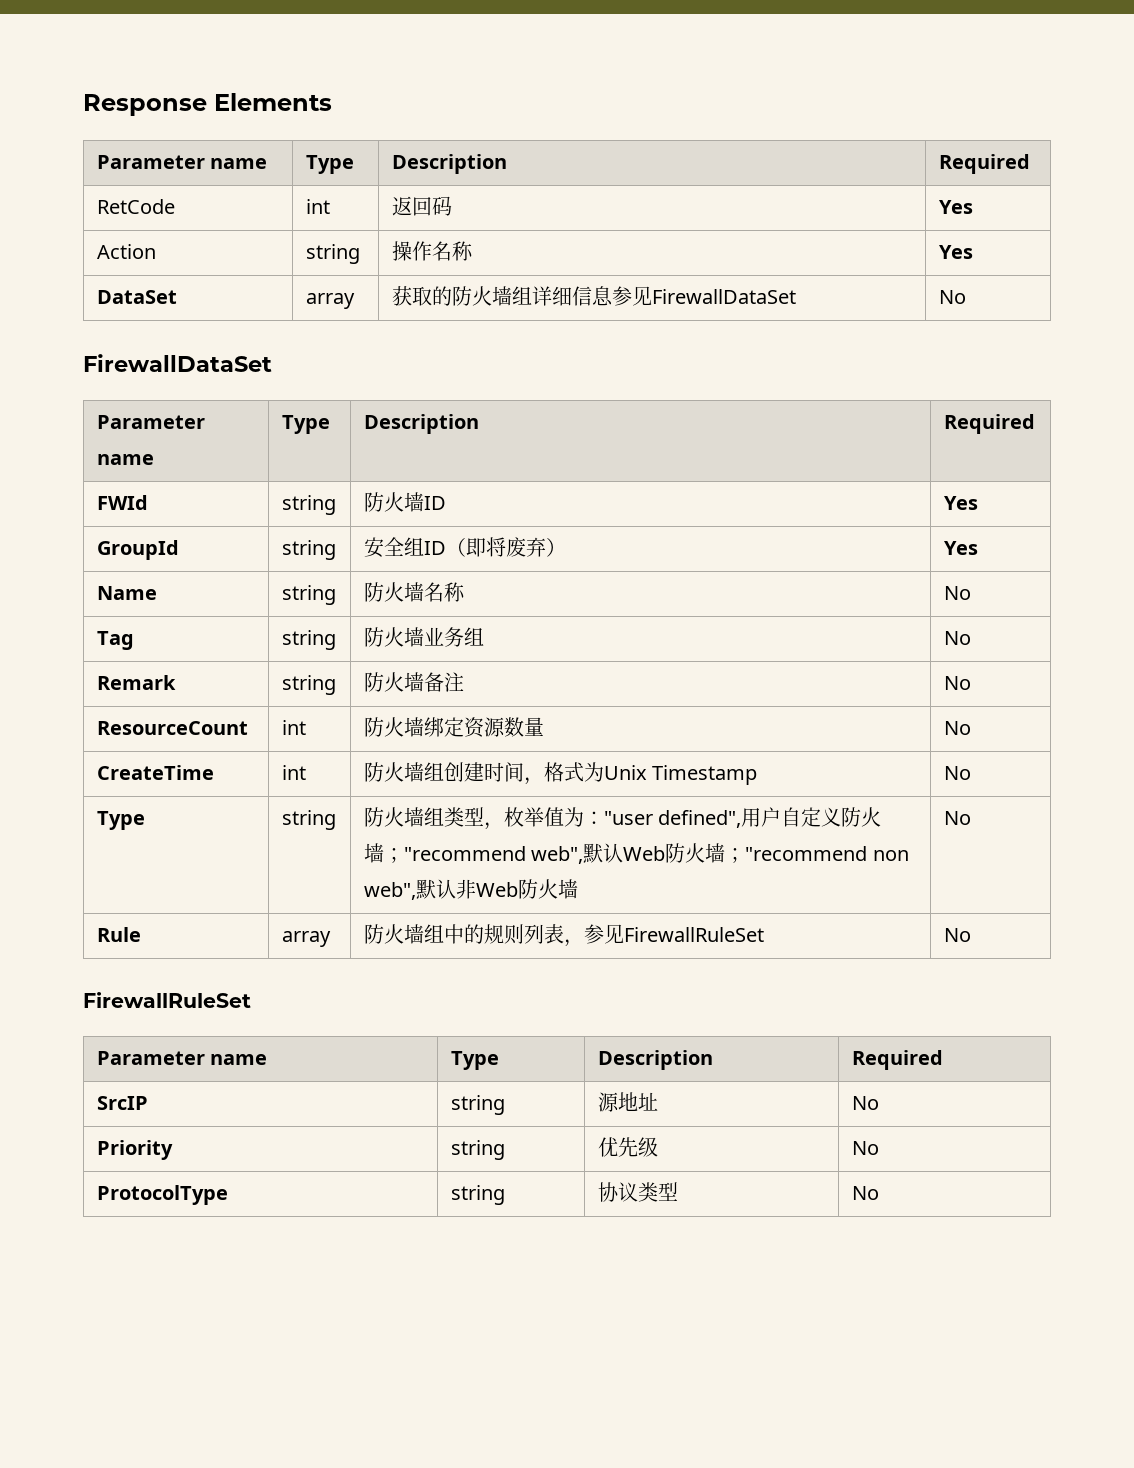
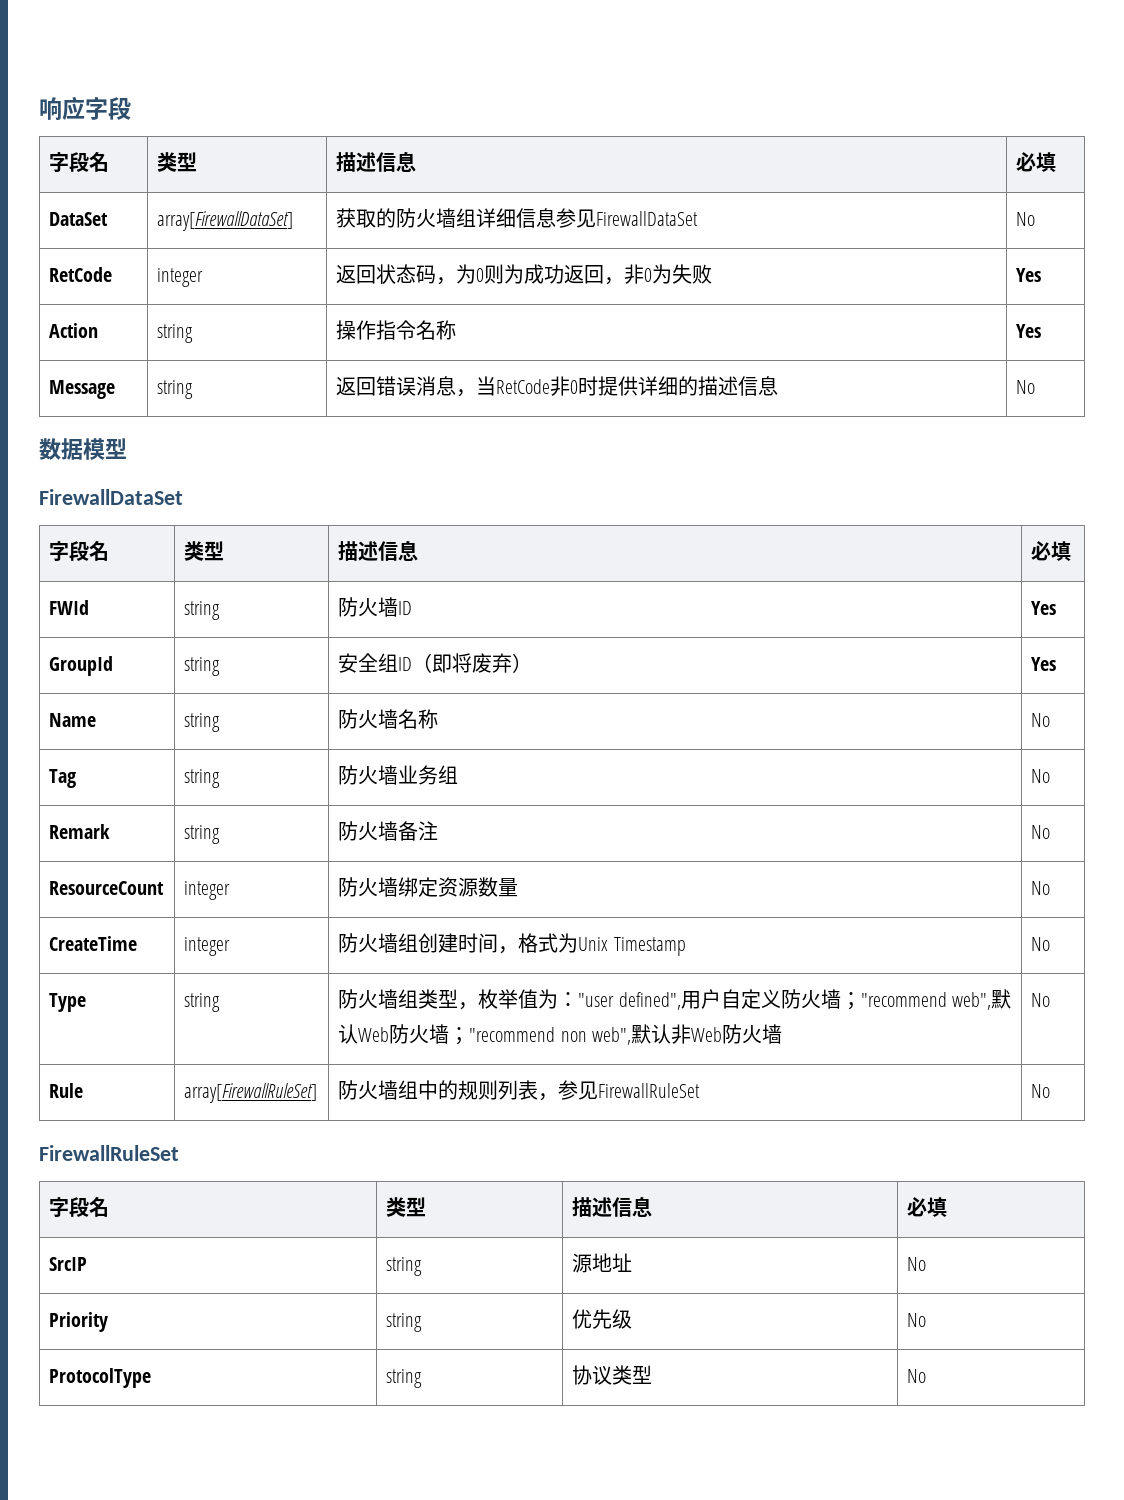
- Response Elements
- Parameter name | Type | Description | Required
- RetCode | int | 返回码 | Yes
- Action | string | 操作名称 | Yes
+ 响应字段
+ 字段名 | 类型 | 描述信息 | 必填
- DataSet | array | 获取的防火墙组详细信息参见FirewallDataSet | No
+ DataSet | array[FirewallDataSet] | 获取的防火墙组详细信息参见FirewallDataSet | No
+ RetCode | integer | 返回状态码，为0则为成功返回，非0为失败 | Yes
+ Action | string | 操作指令名称 | Yes
+ Message | string | 返回错误消息，当RetCode非0时提供详细的描述信息 | No
+ 数据模型
  FirewallDataSet
- Parameter name | Type | Description | Required
+ 字段名 | 类型 | 描述信息 | 必填
- ResourceCount | int | 防火墙绑定资源数量 | No
+ ResourceCount | integer | 防火墙绑定资源数量 | No
- CreateTime | int | 防火墙组创建时间，格式为Unix Timestamp | No
+ CreateTime | integer | 防火墙组创建时间，格式为Unix Timestamp | No
- Rule | array | 防火墙组中的规则列表，参见FirewallRuleSet | No
+ Rule | array[FirewallRuleSet] | 防火墙组中的规则列表，参见FirewallRuleSet | No
  FirewallRuleSet
- Parameter name | Type | Description | Required
+ 字段名 | 类型 | 描述信息 | 必填

